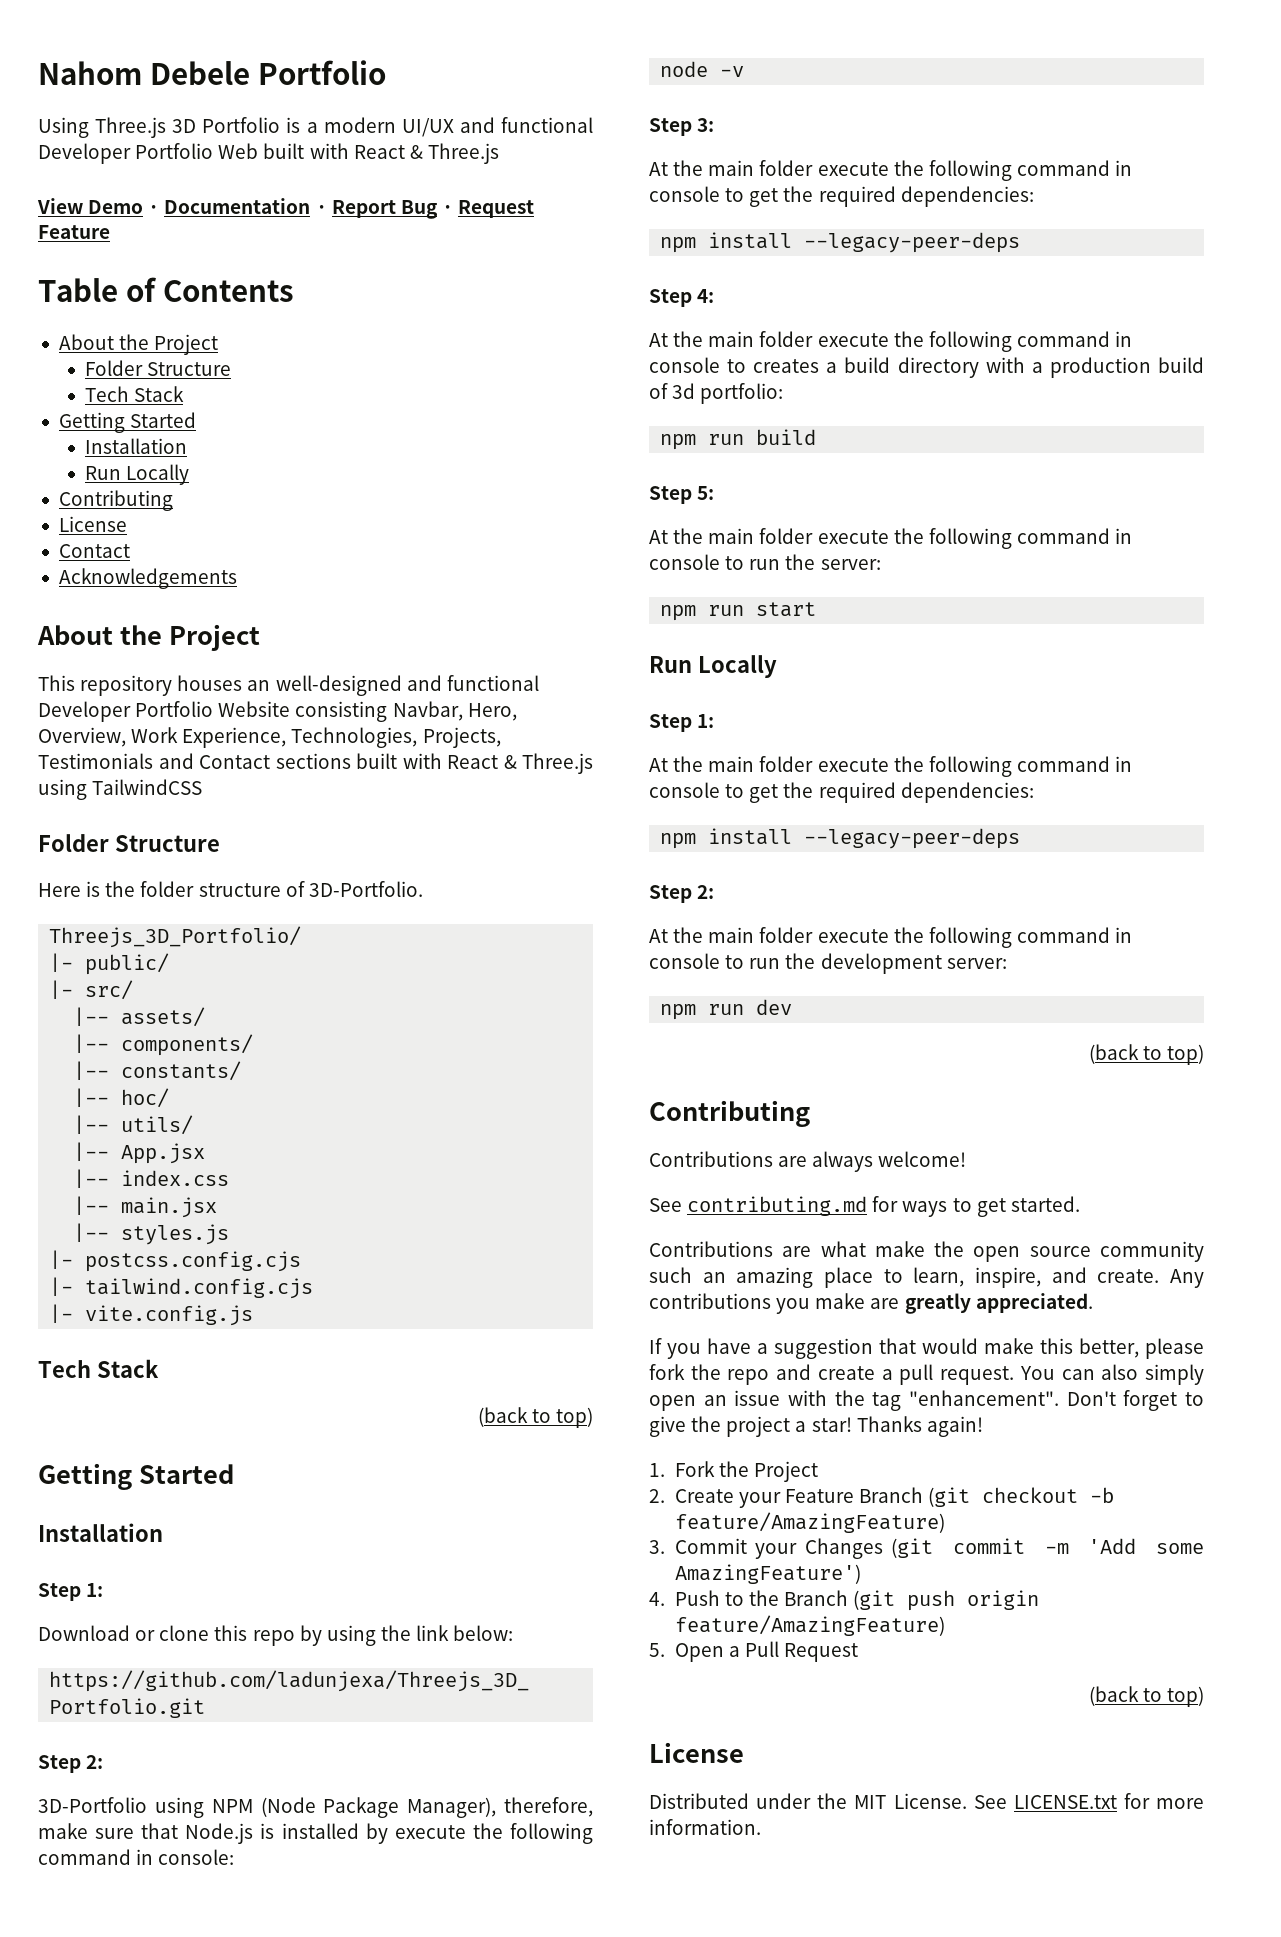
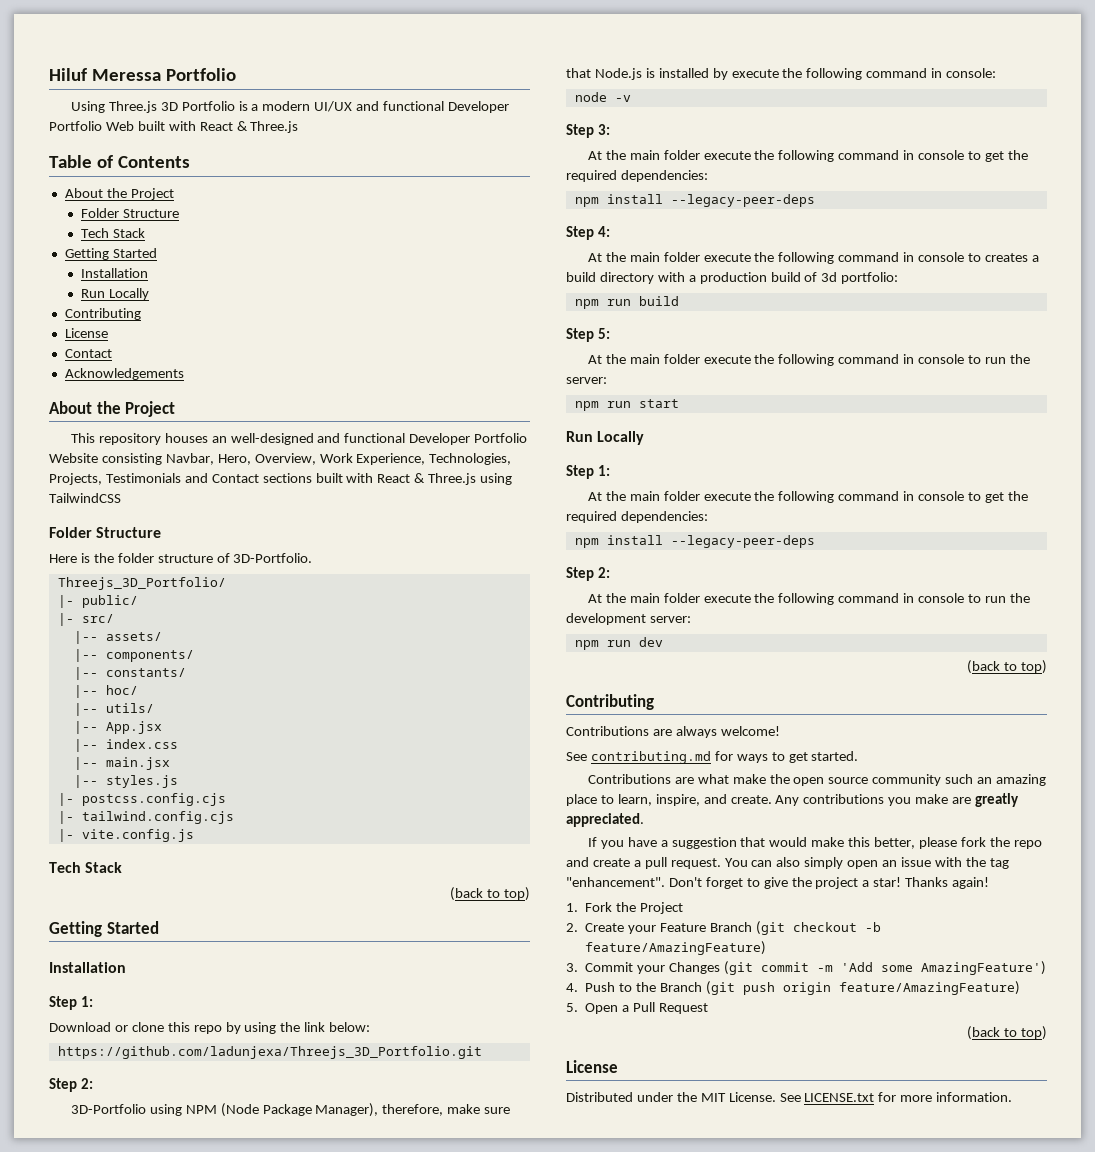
- Nahom Debele Portfolio
+ Hiluf Meressa Portfolio
- View Demo · Documentation · Report Bug · Request Feature

